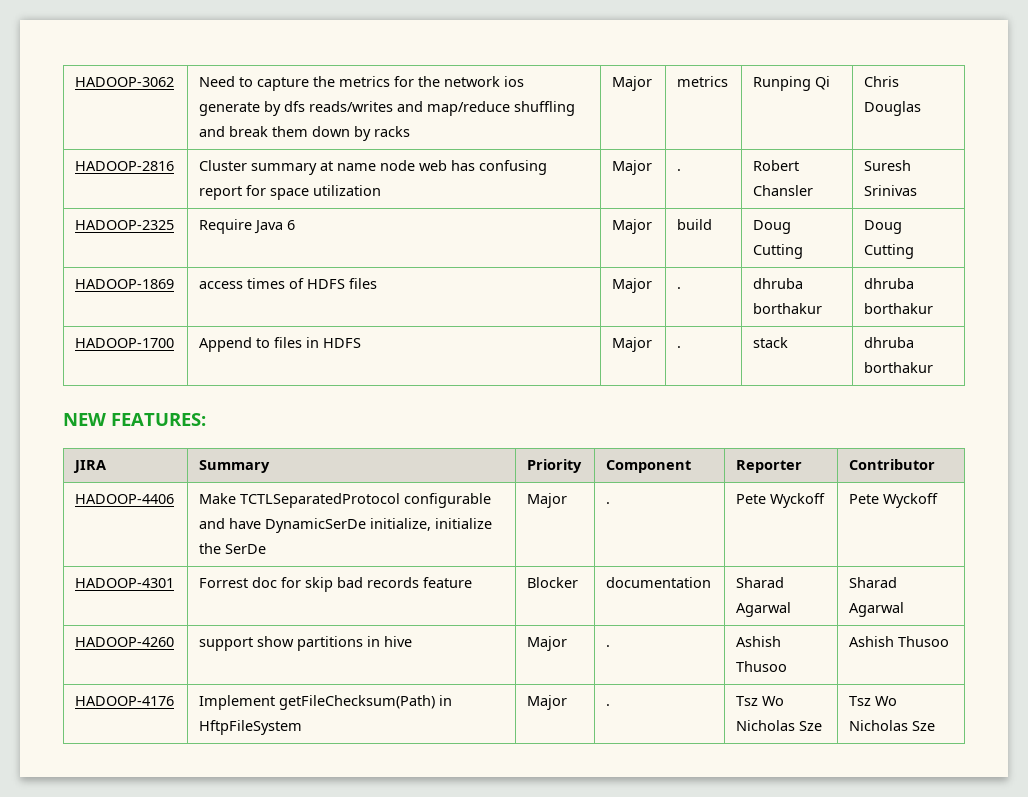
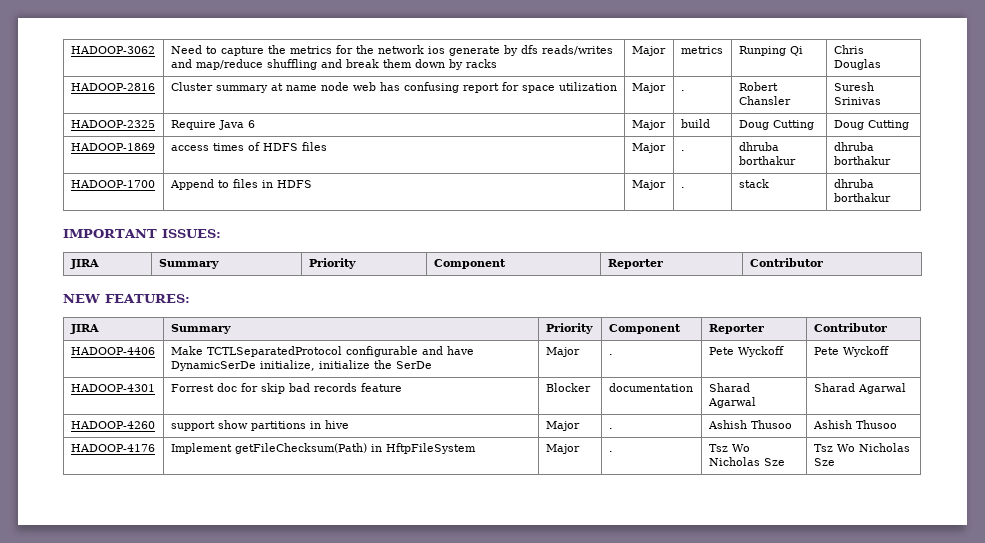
+ IMPORTANT ISSUES:
+ JIRA | Summary | Priority | Component | Reporter | Contributor

